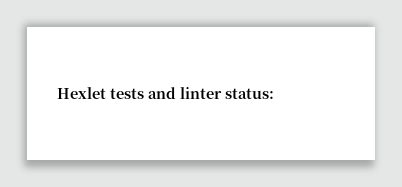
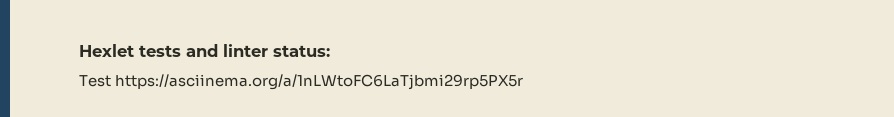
+ Test https://asciinema.org/a/1nLWtoFC6LaTjbmi29rp5PX5r

